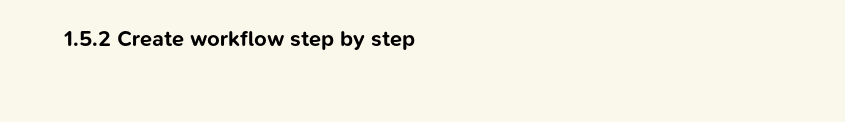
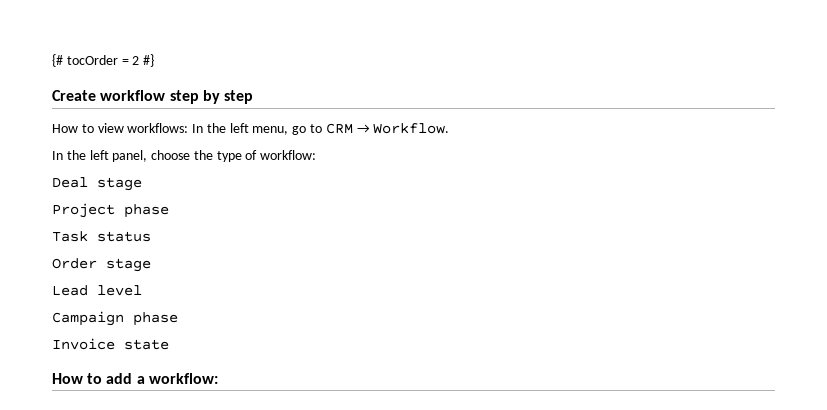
- 1.5.2 Create workflow step by step
+ {# tocOrder = 2 #}
+ Create workflow step by step
+ How to view workflows: In the left menu, go to CRM → Workflow.
+ In the left panel, choose the type of workflow:
+ Deal stage
+ Project phase
+ Task status
+ Order stage
+ Lead level
+ Campaign phase
+ Invoice state
+ How to add a workflow:

